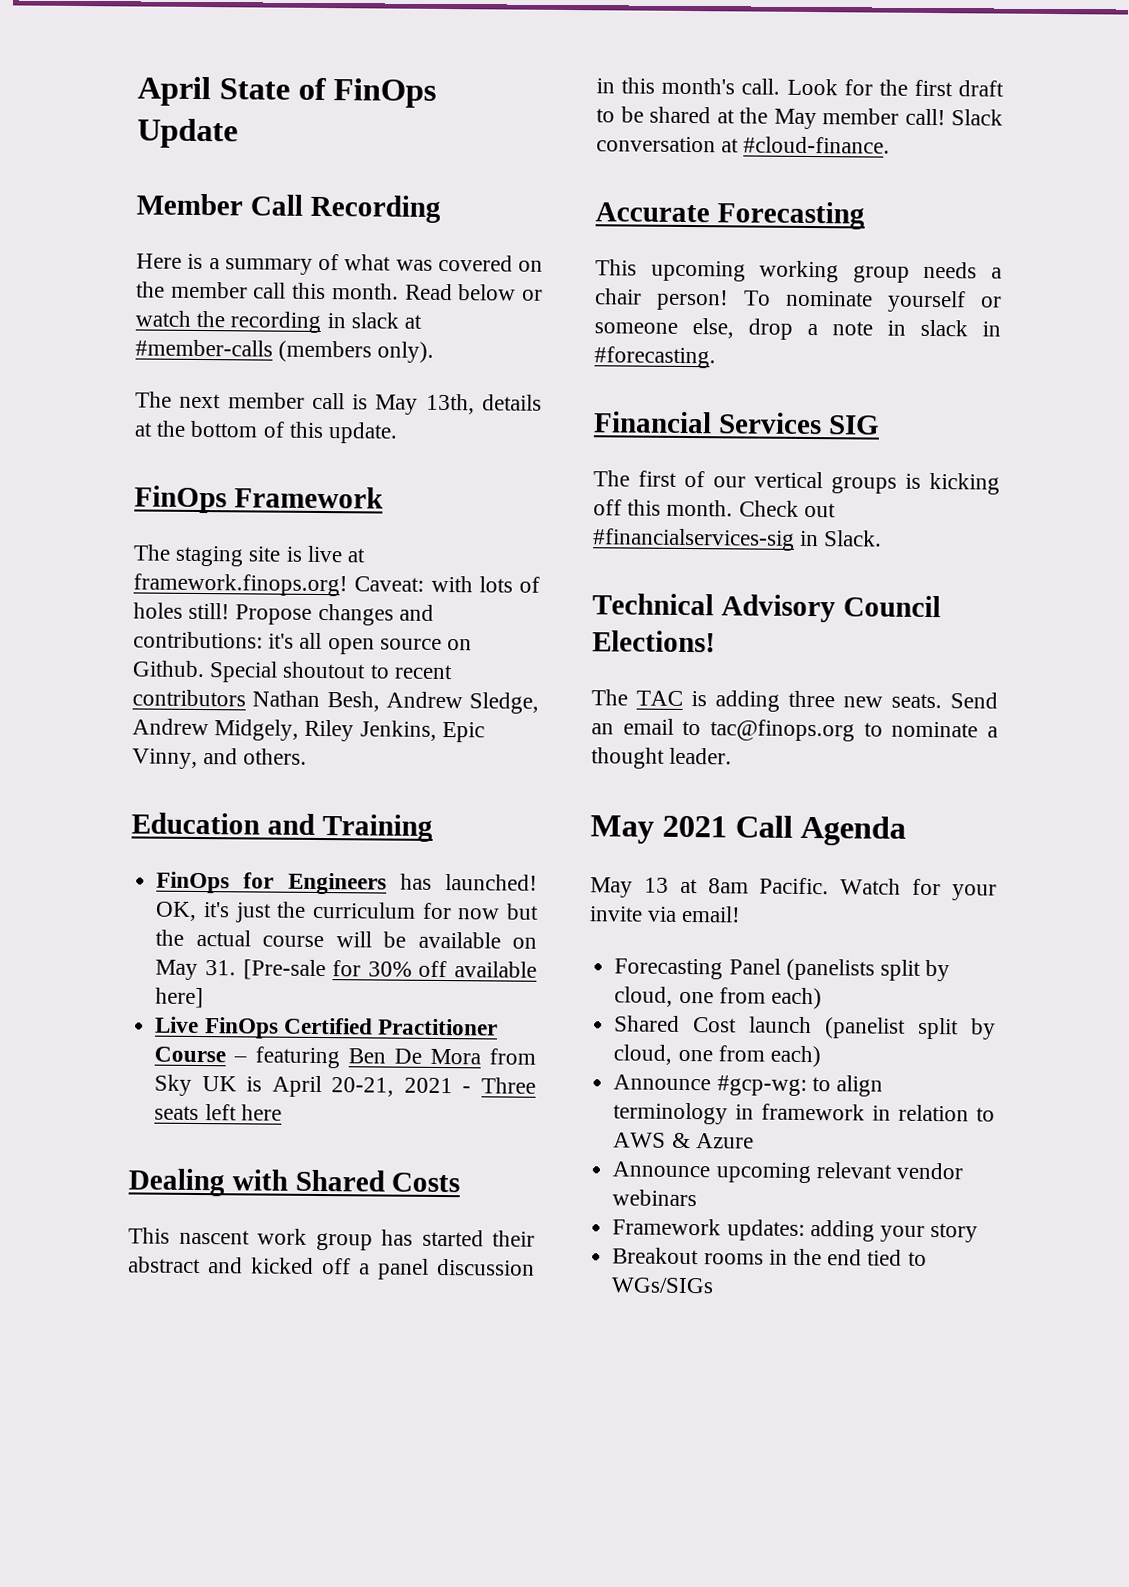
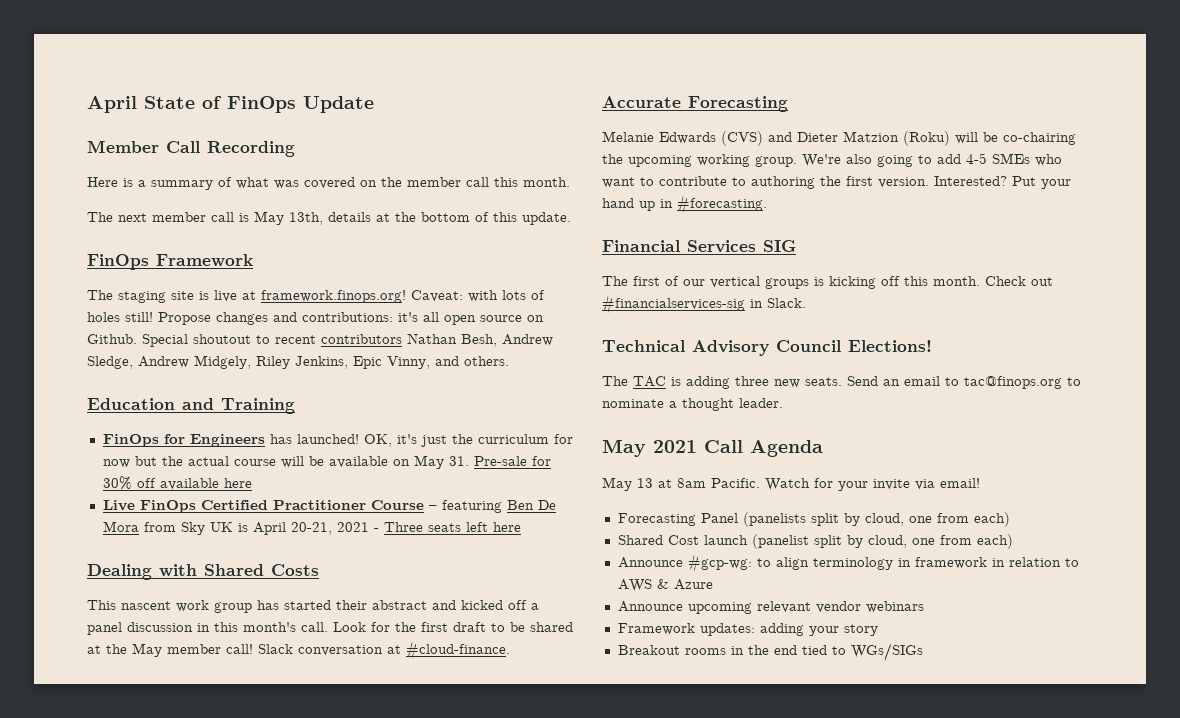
- Read below or watch the recording in slack at #member-calls (members only).
- OK, it's just the curriculum for now but the actual course will be available on May 31. [Pre-sale for 30% off available here]
+ OK, it's just the curriculum for now but the actual course will be available on May 31. Pre-sale for 30% off available here
- This upcoming working group needs a chair person! To nominate yourself or someone else, drop a note in slack in #forecasting.
+ Melanie Edwards (CVS) and Dieter Matzion (Roku) will be co-chairing the upcoming working group. We're also going to add 4-5 SMEs who want to contribute to authoring the first version. Interested? Put your hand up in #forecasting.

